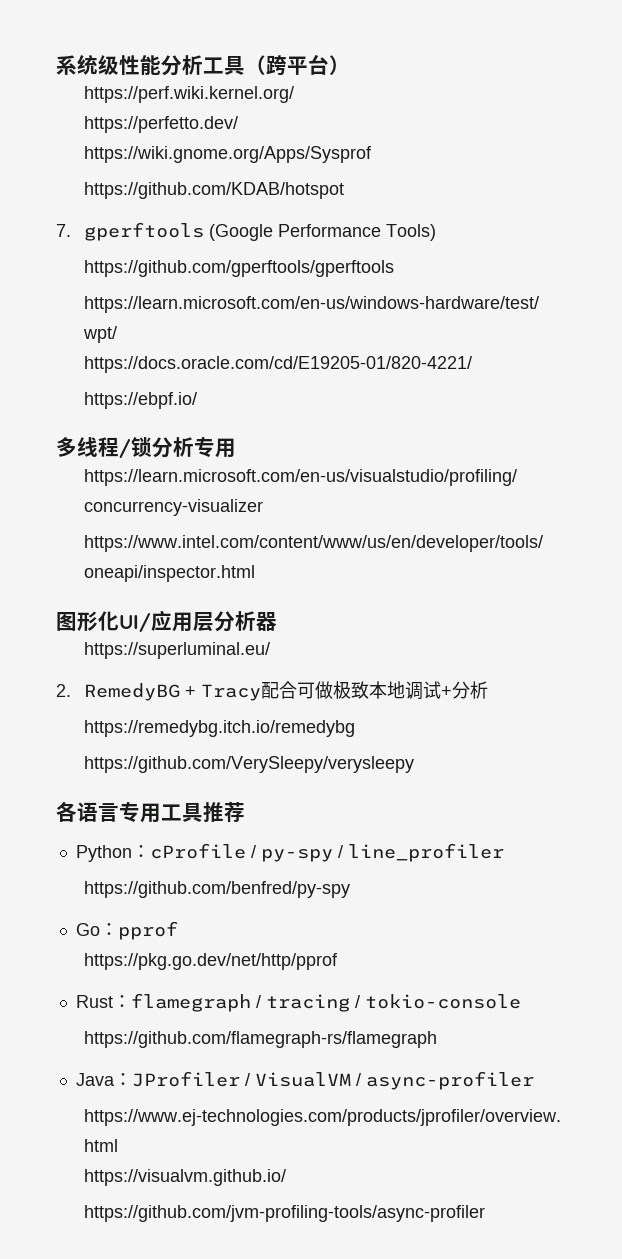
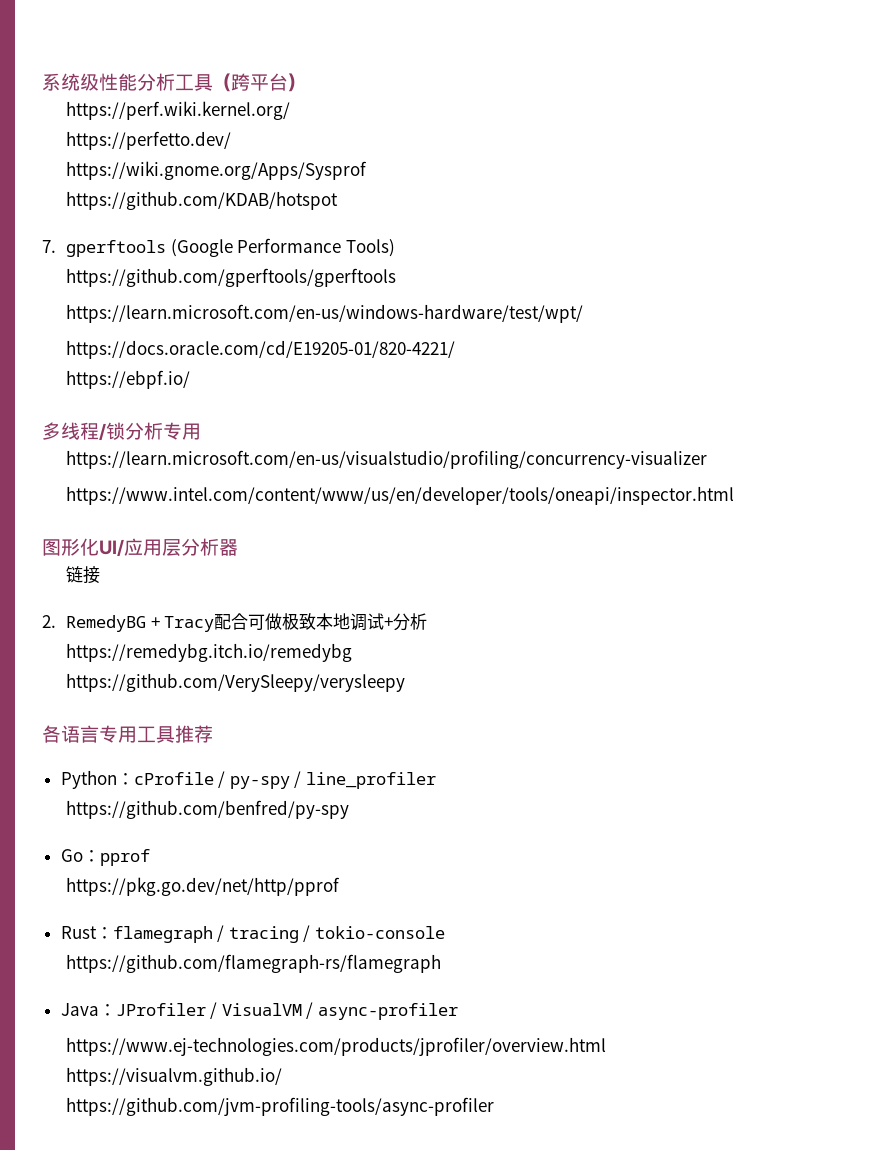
- https://superluminal.eu/
+ 链接

